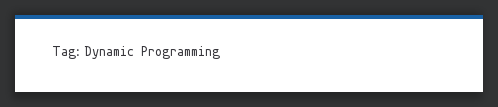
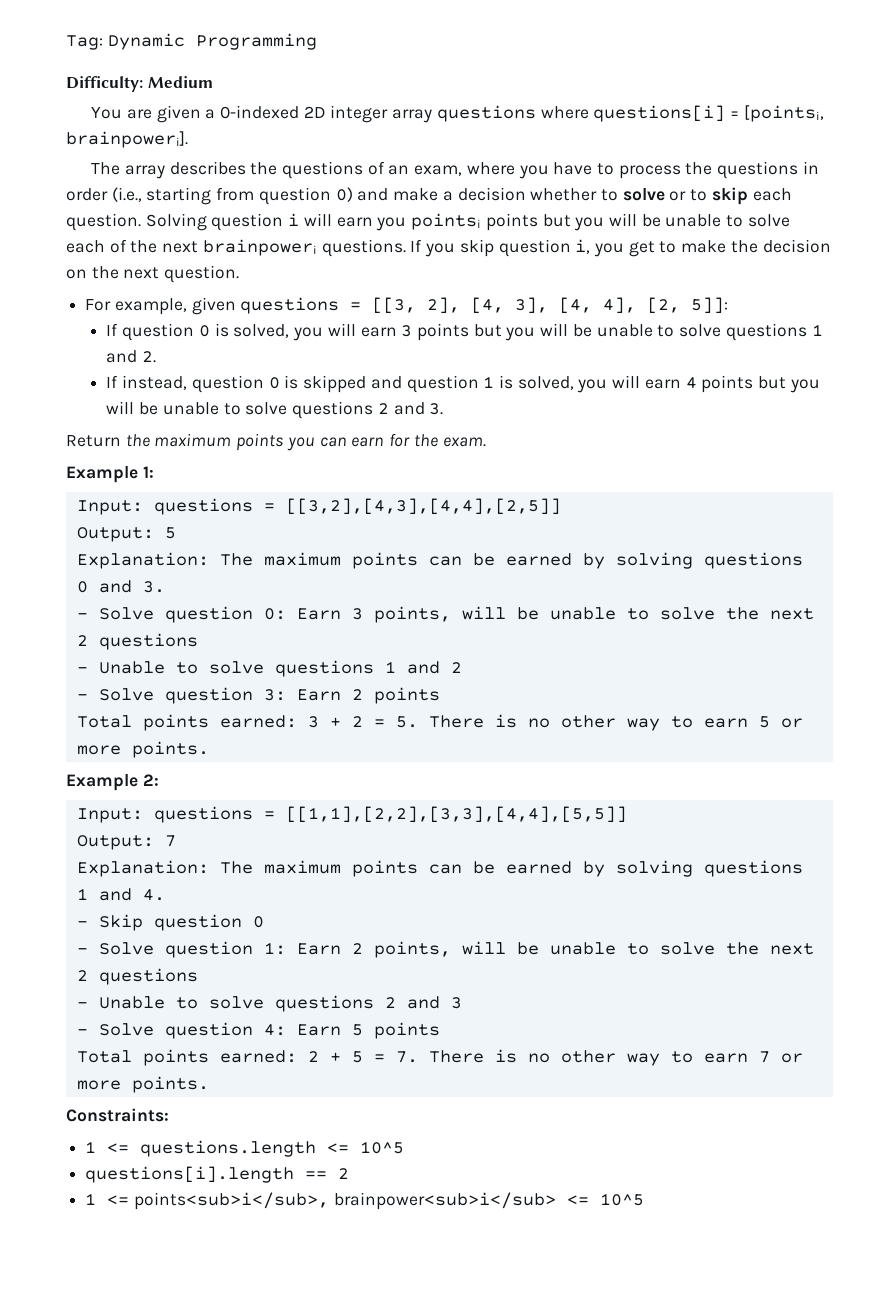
+ Difficulty: Medium
+ You are given a 0-indexed 2D integer array questions where questions[i] = [pointsi, brainpoweri].
+ The array describes the questions of an exam, where you have to process the questions in order (i.e., starting from question 0) and make a decision whether to solve or to skip each question. Solving question i will earn you pointsi points but you will be unable to solve each of the next brainpoweri questions. If you skip question i, you get to make the decision on the next question.
+ For example, given questions = [[3, 2], [4, 3], [4, 4], [2, 5]]:
+ If question 0 is solved, you will earn 3 points but you will be unable to solve questions 1 and 2.
+ If instead, question 0 is skipped and question 1 is solved, you will earn 4 points but you will be unable to solve questions 2 and 3.
+ Return the maximum points you can earn for the exam.
+ Example 1:
+ Input: questions = [[3,2],[4,3],[4,4],[2,5]]
+ Output: 5
+ Explanation: The maximum points can be earned by solving questions 0 and 3.
+ - Solve question 0: Earn 3 points, will be unable to solve the next 2 questions
+ - Unable to solve questions 1 and 2
+ - Solve question 3: Earn 2 points
+ Total points earned: 3 + 2 = 5. There is no other way to earn 5 or more points.
+ Example 2:
+ Input: questions = [[1,1],[2,2],[3,3],[4,4],[5,5]]
+ Output: 7
+ Explanation: The maximum points can be earned by solving questions 1 and 4.
+ - Skip question 0
+ - Solve question 1: Earn 2 points, will be unable to solve the next 2 questions
+ - Unable to solve questions 2 and 3
+ - Solve question 4: Earn 5 points
+ Total points earned: 2 + 5 = 7. There is no other way to earn 7 or more points.
+ Constraints:
+ 1 <= questions.length <= 10^5
+ questions[i].length == 2
+ 1 <= points<sub>i</sub>, brainpower<sub>i</sub> <= 10^5

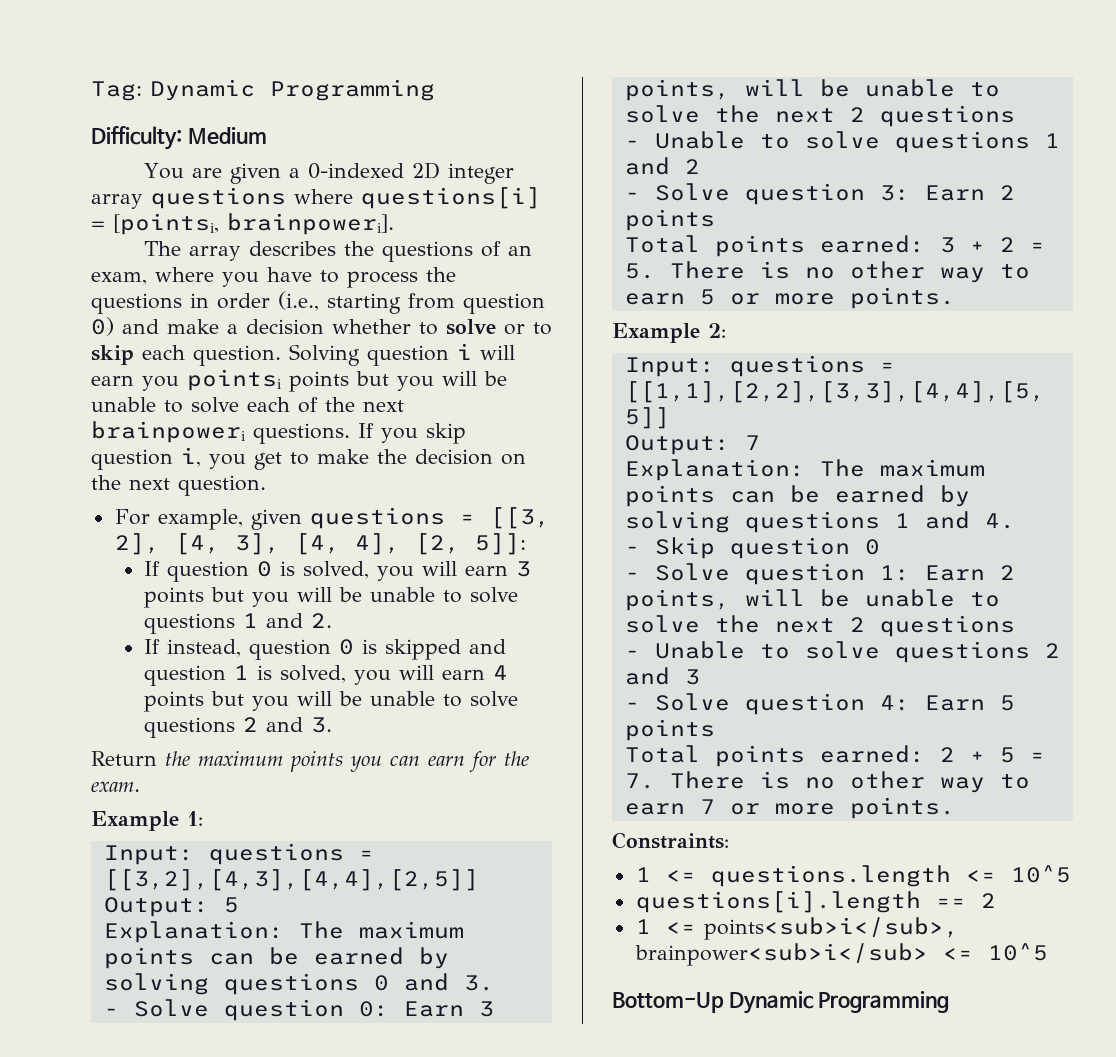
+ Bottom-Up Dynamic Programming

